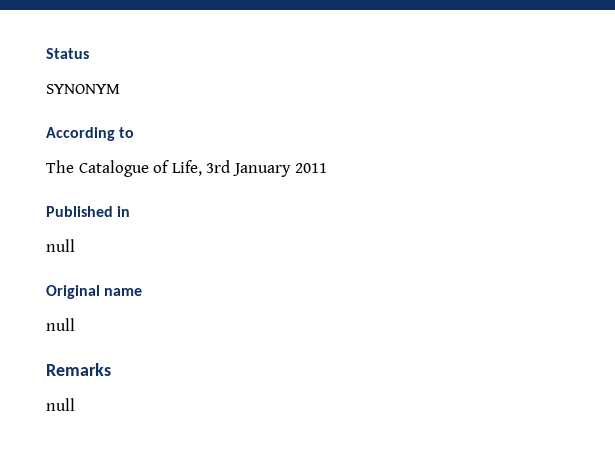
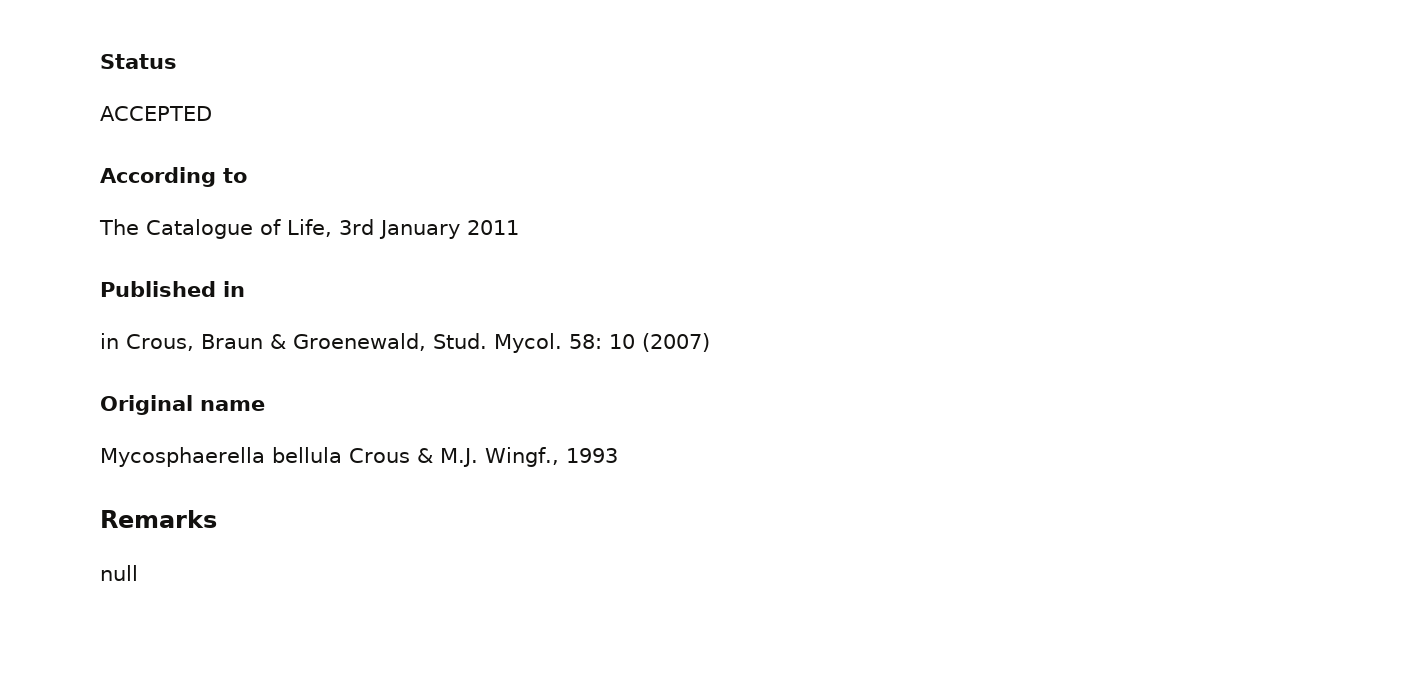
- SYNONYM
+ ACCEPTED
  Published in
- null
+ in Crous, Braun & Groenewald, Stud. Mycol. 58: 10 (2007)
  Original name
- null
+ Mycosphaerella bellula Crous & M.J. Wingf., 1993

